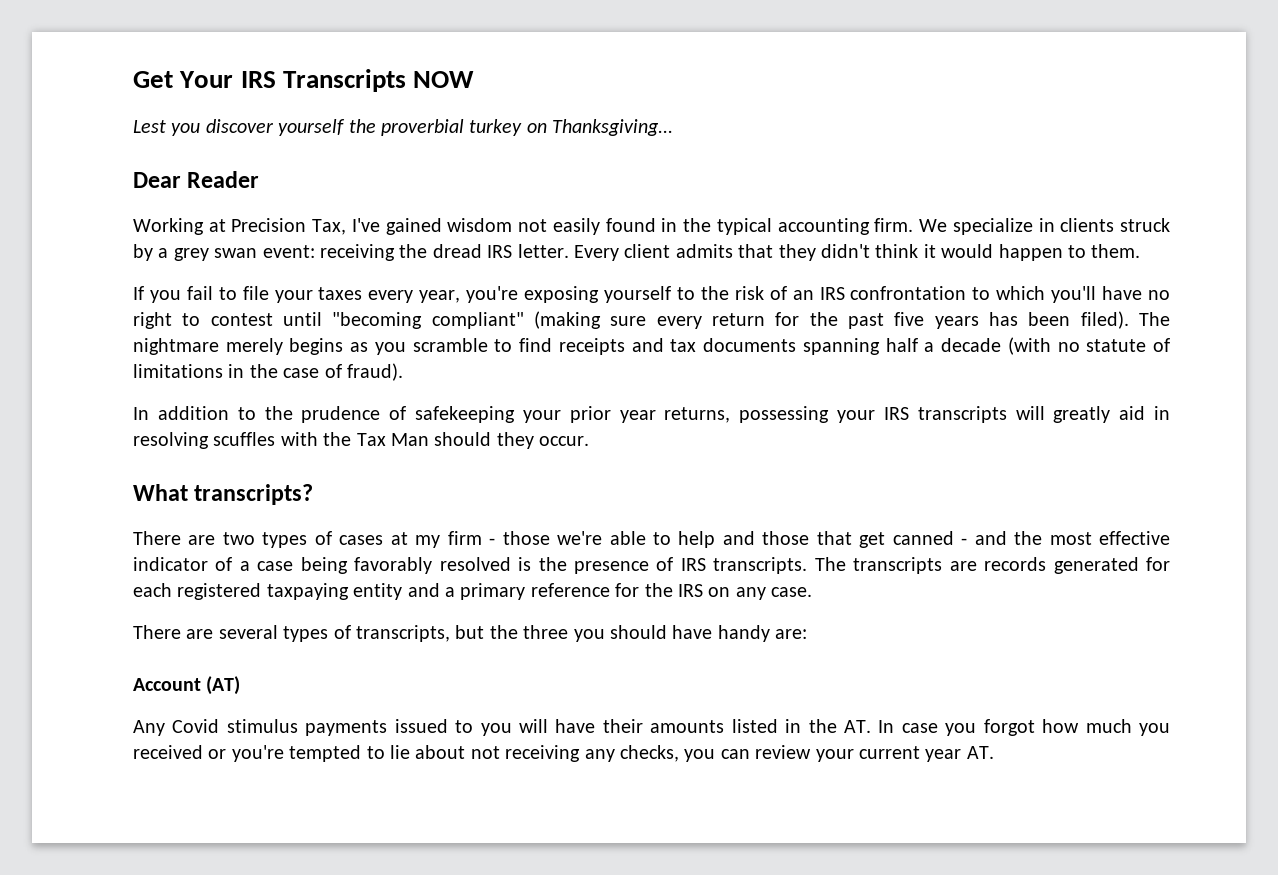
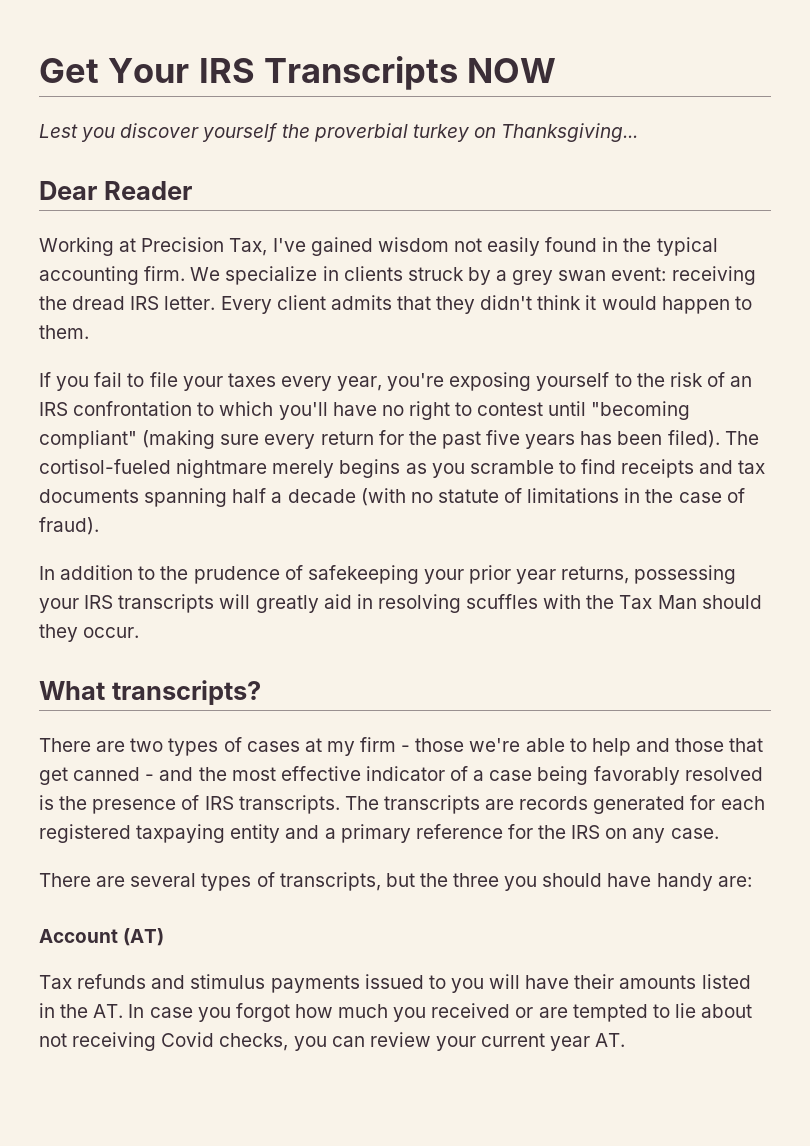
- The nightmare merely begins as you scramble to find receipts and tax documents spanning half a decade (with no statute of limitations in the case of fraud).
+ The cortisol-fueled nightmare merely begins as you scramble to find receipts and tax documents spanning half a decade (with no statute of limitations in the case of fraud).
- Any Covid stimulus payments issued to you will have their amounts listed in the AT. In case you forgot how much you received or you're tempted to lie about not receiving any checks, you can review your current year AT.
+ Tax refunds and stimulus payments issued to you will have their amounts listed in the AT. In case you forgot how much you received or are tempted to lie about not receiving Covid checks, you can review your current year AT.

